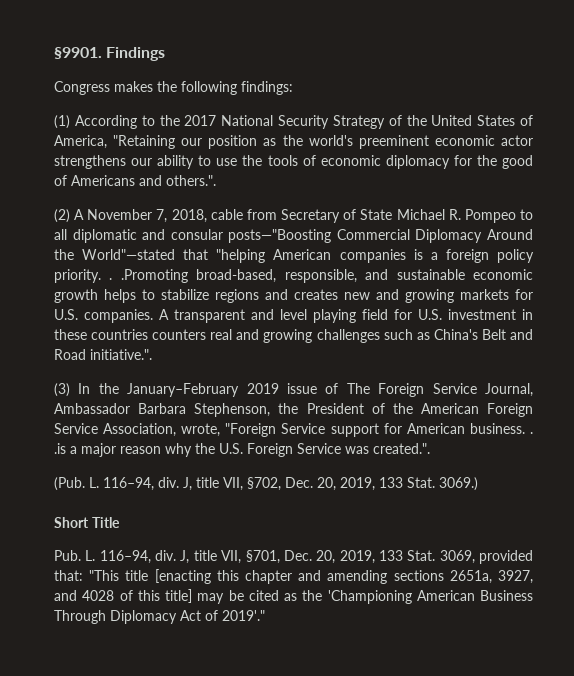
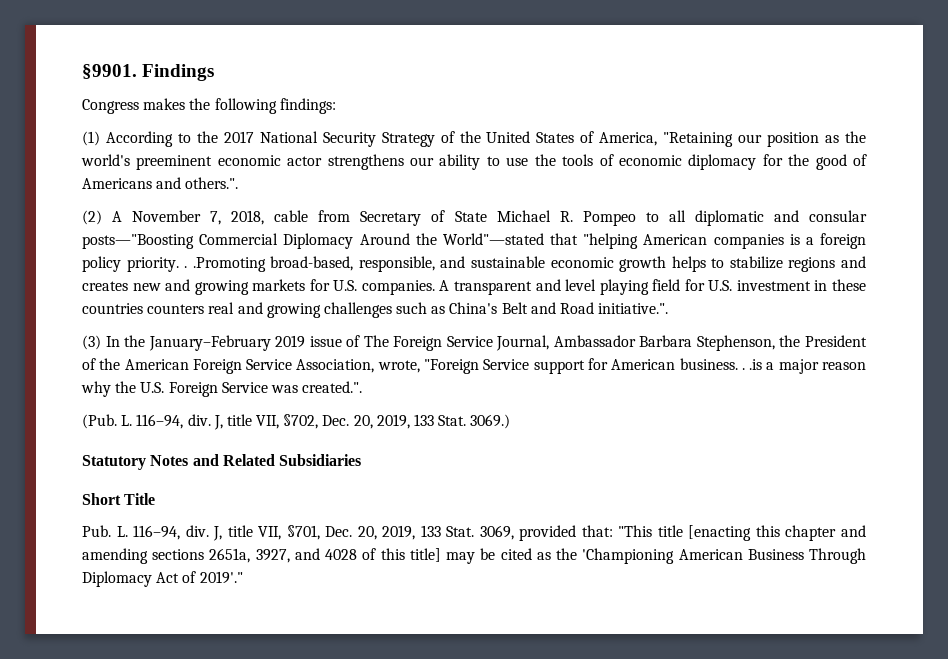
+ Statutory Notes and Related Subsidiaries

